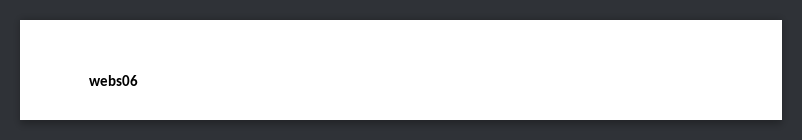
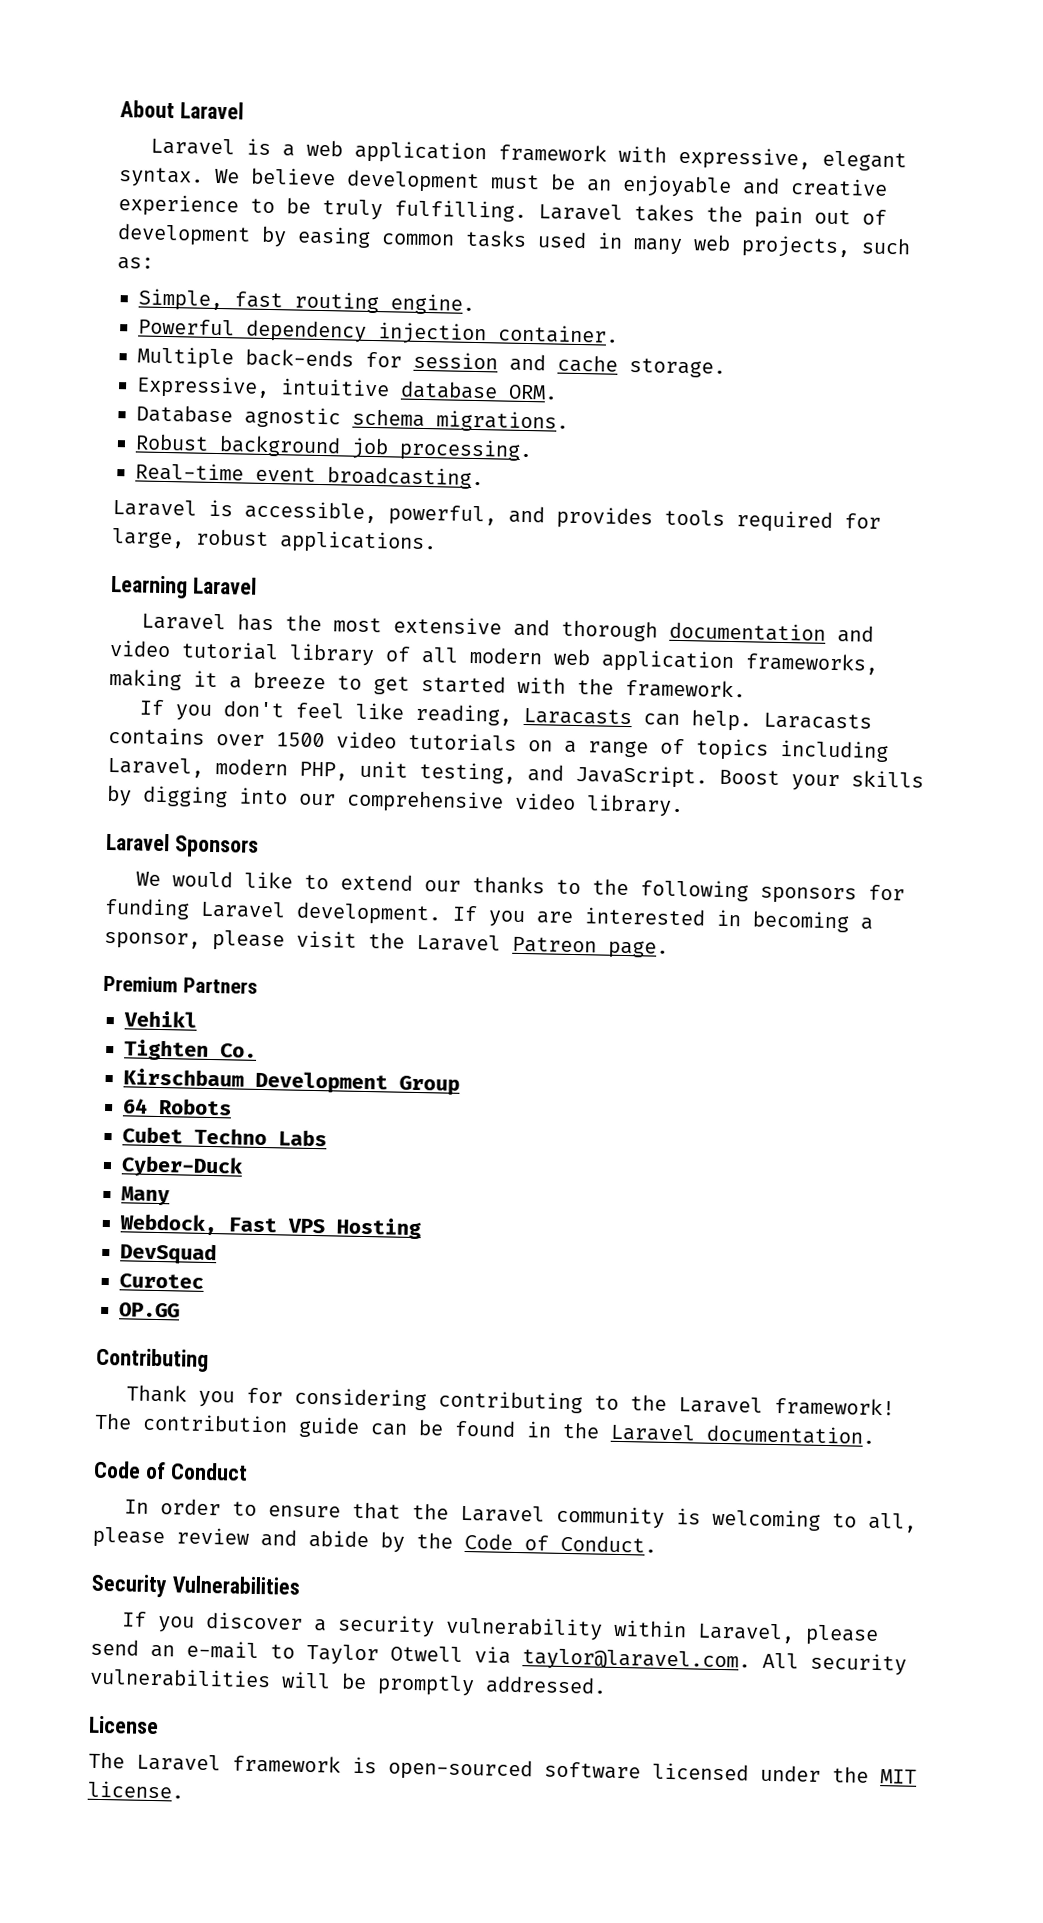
- webs06
+ About Laravel
+ Laravel is a web application framework with expressive, elegant syntax. We believe development must be an enjoyable and creative experience to be truly fulfilling. Laravel takes the pain out of development by easing common tasks used in many web projects, such as:
+ Simple, fast routing engine.
+ Powerful dependency injection container.
+ Multiple back-ends for session and cache storage.
+ Expressive, intuitive database ORM.
+ Database agnostic schema migrations.
+ Robust background job processing.
+ Real-time event broadcasting.
+ Laravel is accessible, powerful, and provides tools required for large, robust applications.
+ Learning Laravel
+ Laravel has the most extensive and thorough documentation and video tutorial library of all modern web application frameworks, making it a breeze to get started with the framework.
+ If you don't feel like reading, Laracasts can help. Laracasts contains over 1500 video tutorials on a range of topics including Laravel, modern PHP, unit testing, and JavaScript. Boost your skills by digging into our comprehensive video library.
+ Laravel Sponsors
+ We would like to extend our thanks to the following sponsors for funding Laravel development. If you are interested in becoming a sponsor, please visit the Laravel Patreon page.
+ Premium Partners
+ Vehikl
+ Tighten Co.
+ Kirschbaum Development Group
+ 64 Robots
+ Cubet Techno Labs
+ Cyber-Duck
+ Many
+ Webdock, Fast VPS Hosting
+ DevSquad
+ Curotec
+ OP.GG
+ Contributing
+ Thank you for considering contributing to the Laravel framework! The contribution guide can be found in the Laravel documentation.
+ Code of Conduct
+ In order to ensure that the Laravel community is welcoming to all, please review and abide by the Code of Conduct.
+ Security Vulnerabilities
+ If you discover a security vulnerability within Laravel, please send an e-mail to Taylor Otwell via taylor@laravel.com. All security vulnerabilities will be promptly addressed.
+ License
+ The Laravel framework is open-sourced software licensed under the MIT license.

